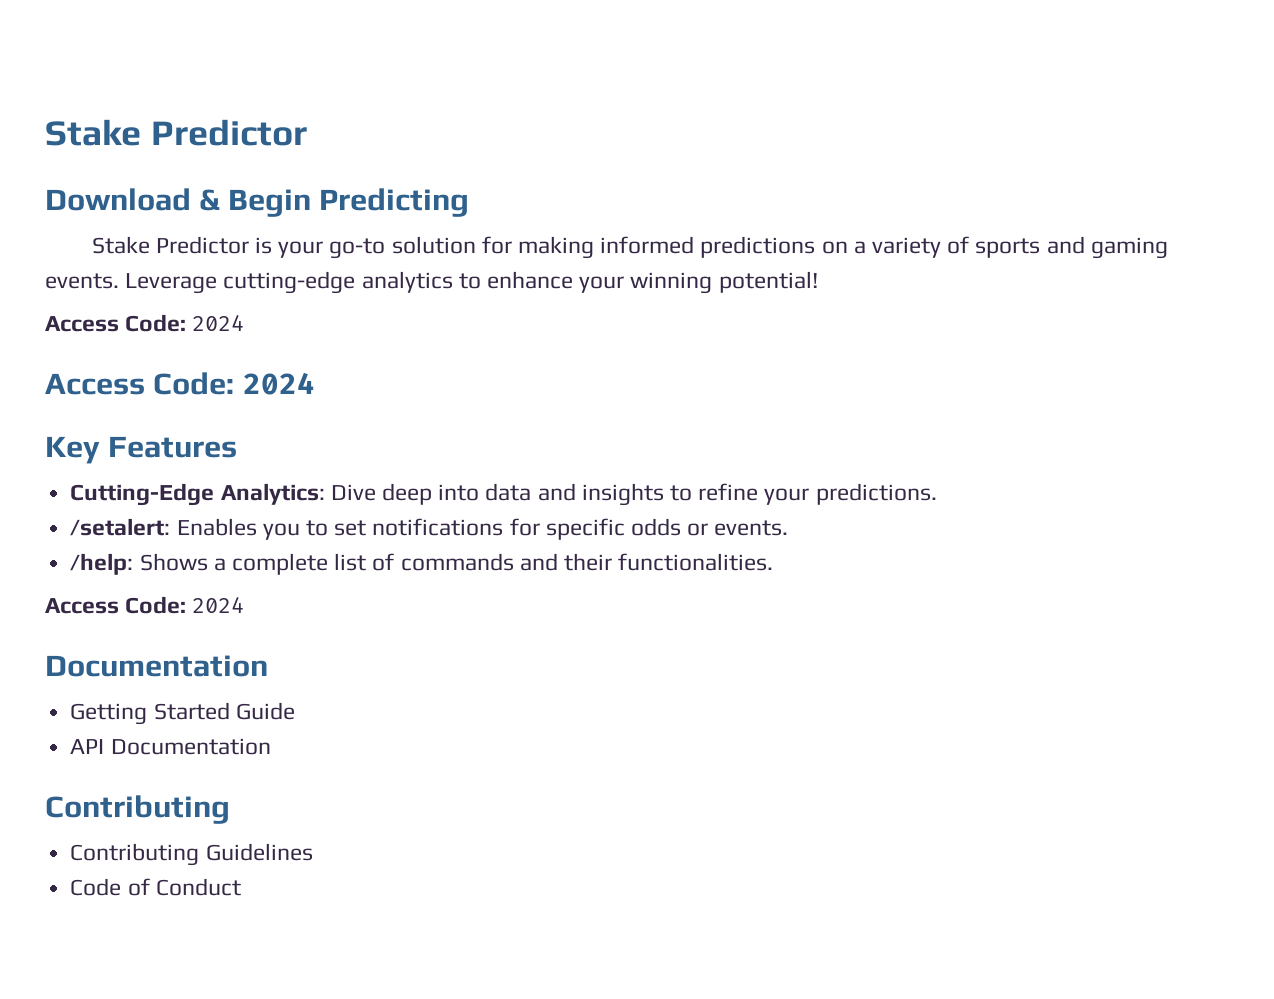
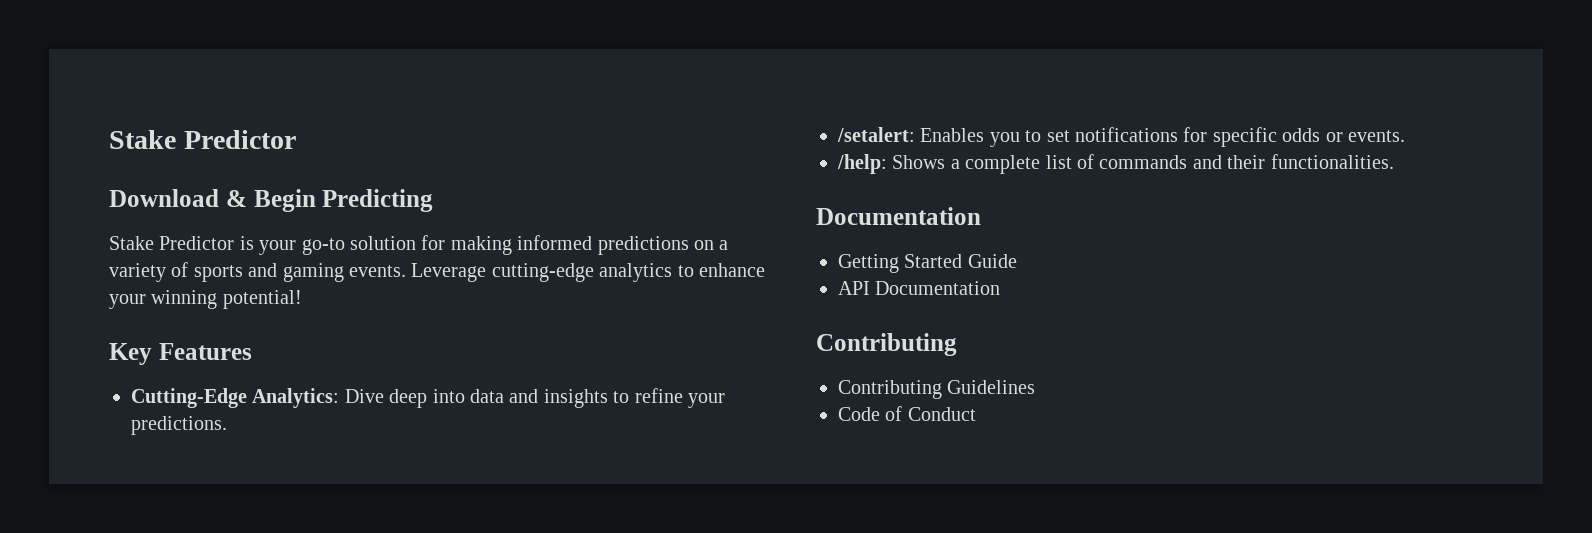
  Leverage cutting-edge analytics to enhance your winning potential!
- Access Code: 2024
- Access Code: 2024
  /help: Shows a complete list of commands and their functionalities.
- Access Code: 2024

